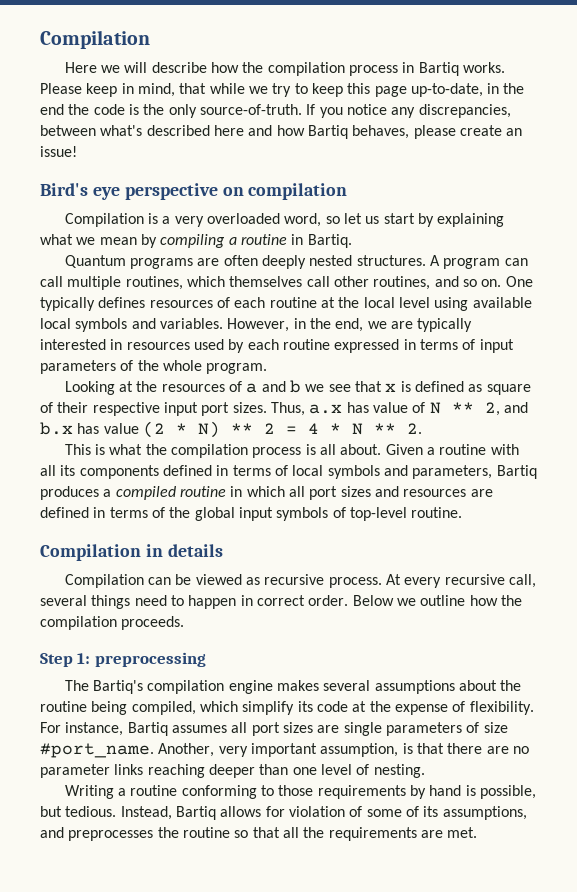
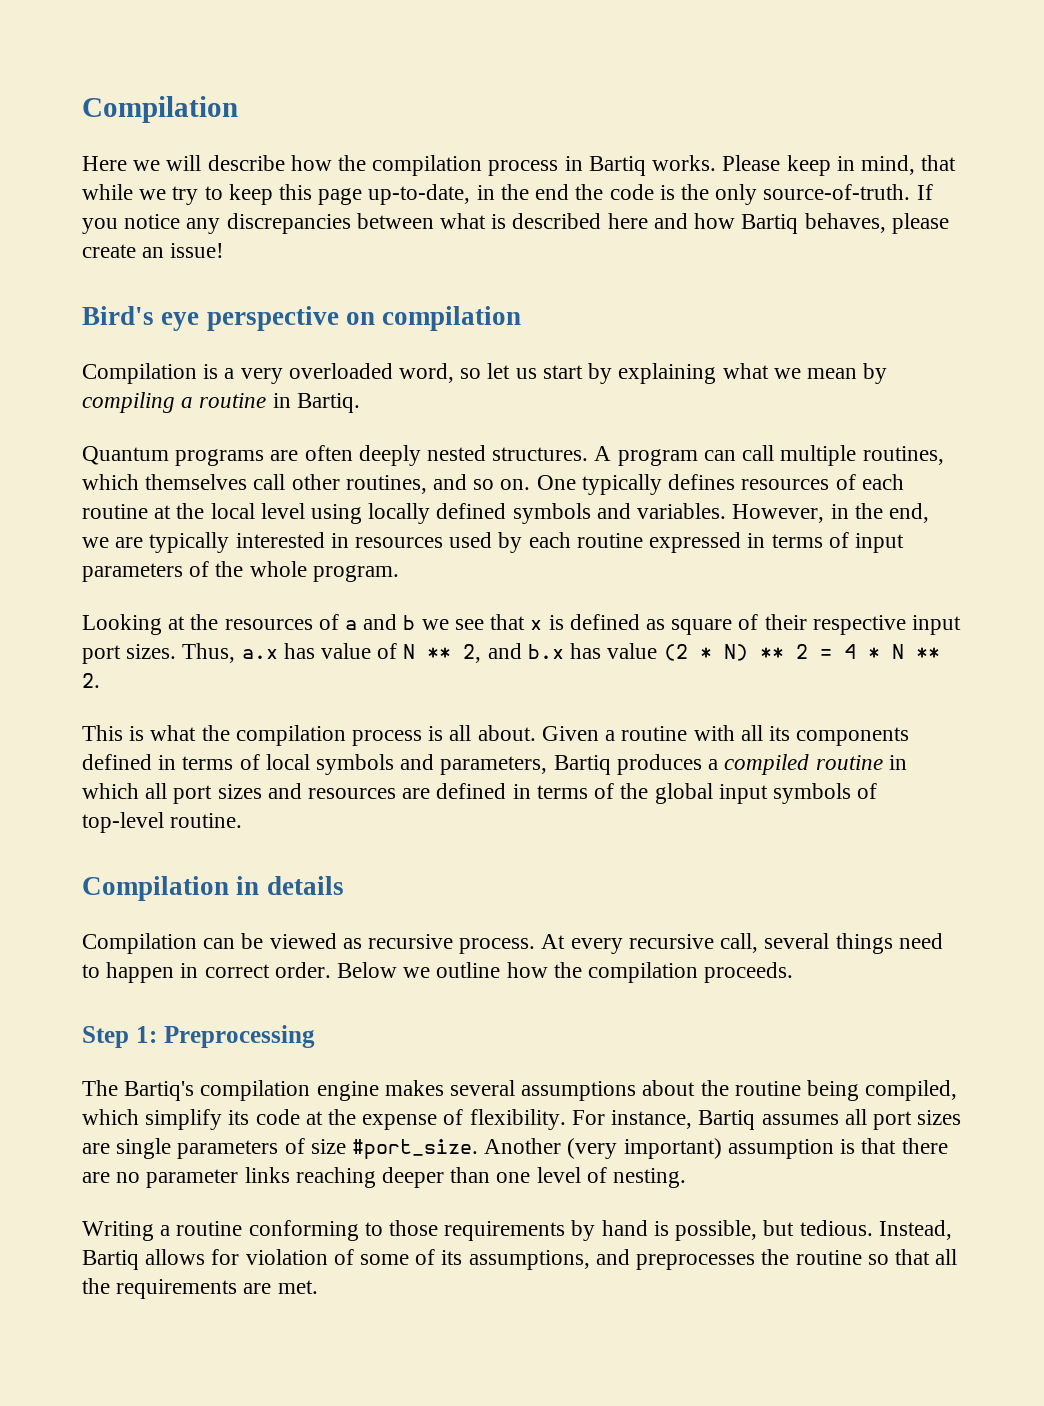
- If you notice any discrepancies, between what's described here and how Bartiq behaves, please create an issue!
+ If you notice any discrepancies between what is described here and how Bartiq behaves, please create an issue!
- One typically defines resources of each routine at the local level using available local symbols and variables.
+ One typically defines resources of each routine at the local level using locally defined symbols and variables.
- Step 1: preprocessing
+ Step 1: Preprocessing
- For instance, Bartiq assumes all port sizes are single parameters of size #port_name. Another, very important assumption, is that there are no parameter links reaching deeper than one level of nesting.
+ For instance, Bartiq assumes all port sizes are single parameters of size #port_size. Another (very important) assumption is that there are no parameter links reaching deeper than one level of nesting.

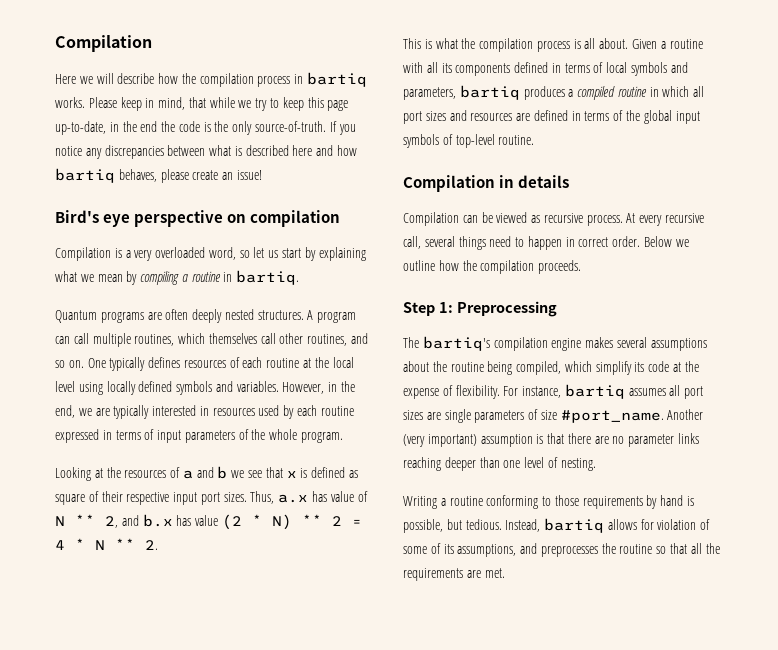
- Here we will describe how the compilation process in Bartiq works.
+ Here we will describe how the compilation process in bartiq works.
- If you notice any discrepancies between what is described here and how Bartiq behaves, please create an issue!
+ If you notice any discrepancies between what is described here and how bartiq behaves, please create an issue!
- Compilation is a very overloaded word, so let us start by explaining what we mean by compiling a routine in Bartiq.
+ Compilation is a very overloaded word, so let us start by explaining what we mean by compiling a routine in bartiq.
- Given a routine with all its components defined in terms of local symbols and parameters, Bartiq produces a compiled routine in which all port sizes and resources are defined in terms of the global input symbols of top-level routine.
+ Given a routine with all its components defined in terms of local symbols and parameters, bartiq produces a compiled routine in which all port sizes and resources are defined in terms of the global input symbols of top-level routine.
- The Bartiq's compilation engine makes several assumptions about the routine being compiled, which simplify its code at the expense of flexibility.
+ The bartiq's compilation engine makes several assumptions about the routine being compiled, which simplify its code at the expense of flexibility.
- For instance, Bartiq assumes all port sizes are single parameters of size #port_size.
+ For instance, bartiq assumes all port sizes are single parameters of size #port_name.
- Instead, Bartiq allows for violation of some of its assumptions, and preprocesses the routine so that all the requirements are met.
+ Instead, bartiq allows for violation of some of its assumptions, and preprocesses the routine so that all the requirements are met.

